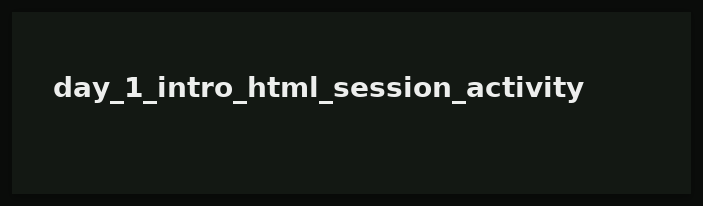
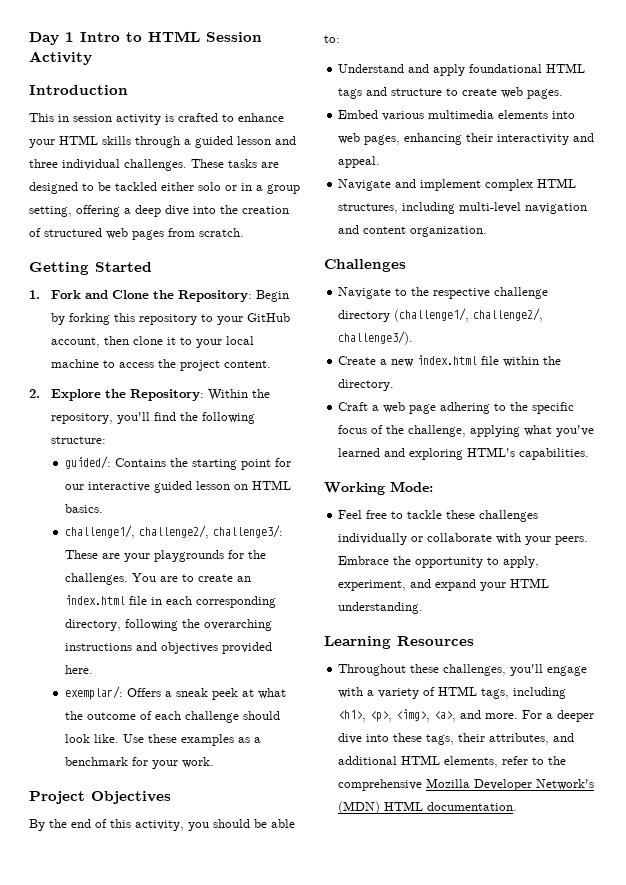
- day_1_intro_html_session_activity
+ Day 1 Intro to HTML Session Activity
+ Introduction
+ This in session activity is crafted to enhance your HTML skills through a guided lesson and three individual challenges. These tasks are designed to be tackled either solo or in a group setting, offering a deep dive into the creation of structured web pages from scratch.
+ Getting Started
+ 1. Fork and Clone the Repository: Begin by forking this repository to your GitHub account, then clone it to your local machine to access the project content.
+ 2. Explore the Repository: Within the repository, you'll find the following structure:
+ guided/: Contains the starting point for our interactive guided lesson on HTML basics.
+ challenge1/, challenge2/, challenge3/: These are your playgrounds for the challenges. You are to create an index.html file in each corresponding directory, following the overarching instructions and objectives provided here.
+ exemplar/: Offers a sneak peek at what the outcome of each challenge should look like. Use these examples as a benchmark for your work.
+ Project Objectives
+ By the end of this activity, you should be able to:
+ Understand and apply foundational HTML tags and structure to create web pages.
+ Embed various multimedia elements into web pages, enhancing their interactivity and appeal.
+ Navigate and implement complex HTML structures, including multi-level navigation and content organization.
+ Challenges
+ Navigate to the respective challenge directory (challenge1/, challenge2/, challenge3/).
+ Create a new index.html file within the directory.
+ Craft a web page adhering to the specific focus of the challenge, applying what you've learned and exploring HTML's capabilities.
+ Working Mode:
+ Feel free to tackle these challenges individually or collaborate with your peers. Embrace the opportunity to apply, experiment, and expand your HTML understanding.
+ Learning Resources
+ Throughout these challenges, you'll engage with a variety of HTML tags, including <h1>, <p>, <img>, <a>, and more. For a deeper dive into these tags, their attributes, and additional HTML elements, refer to the comprehensive Mozilla Developer Network's (MDN) HTML documentation.

